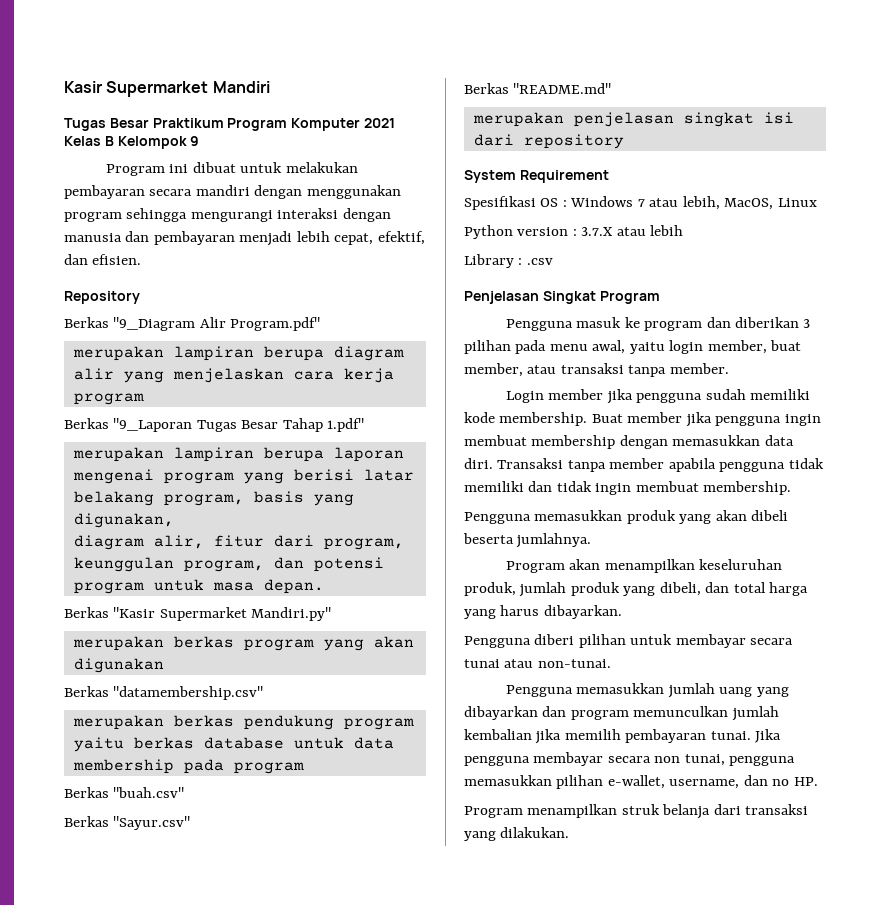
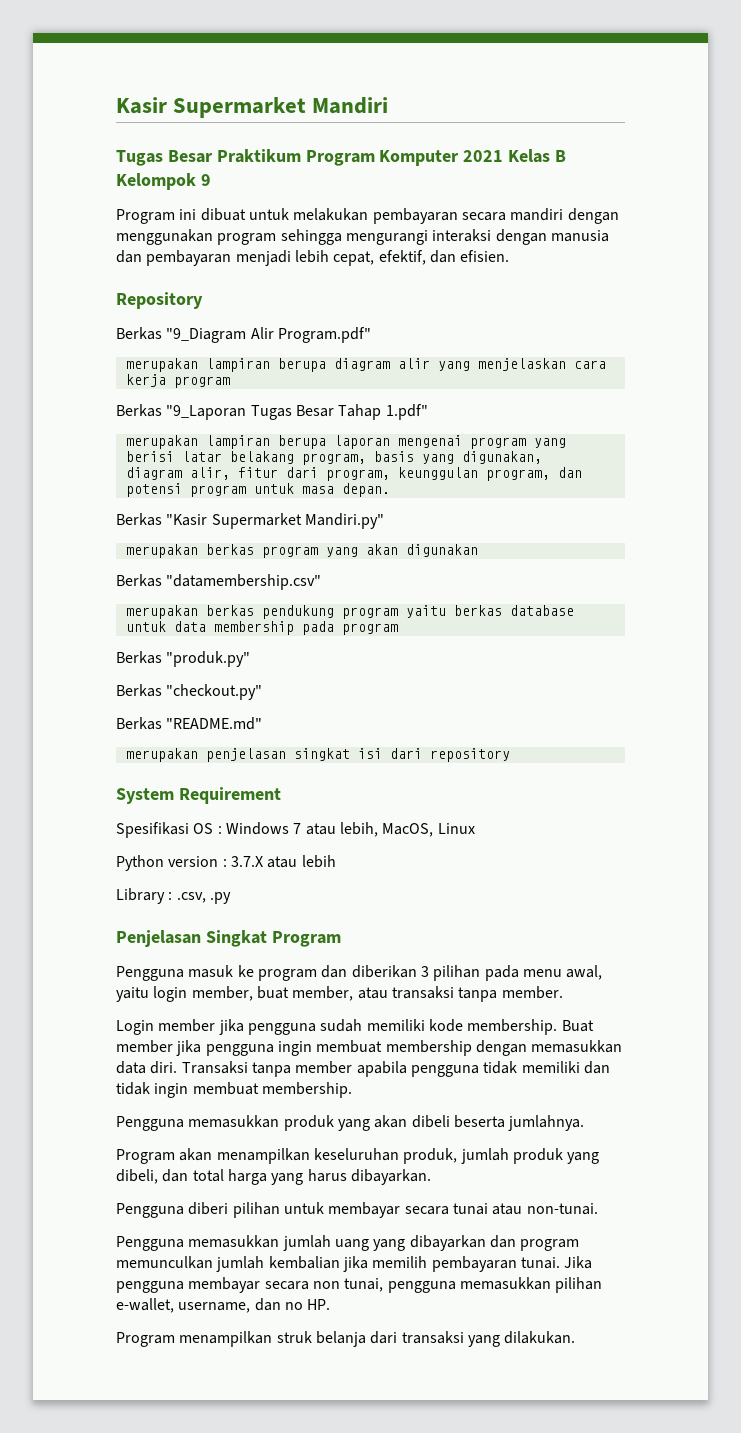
- Berkas "buah.csv"
- Berkas "Sayur.csv"
+ Berkas "produk.py"
+ Berkas "checkout.py"
- Library : .csv
+ Library : .csv, .py

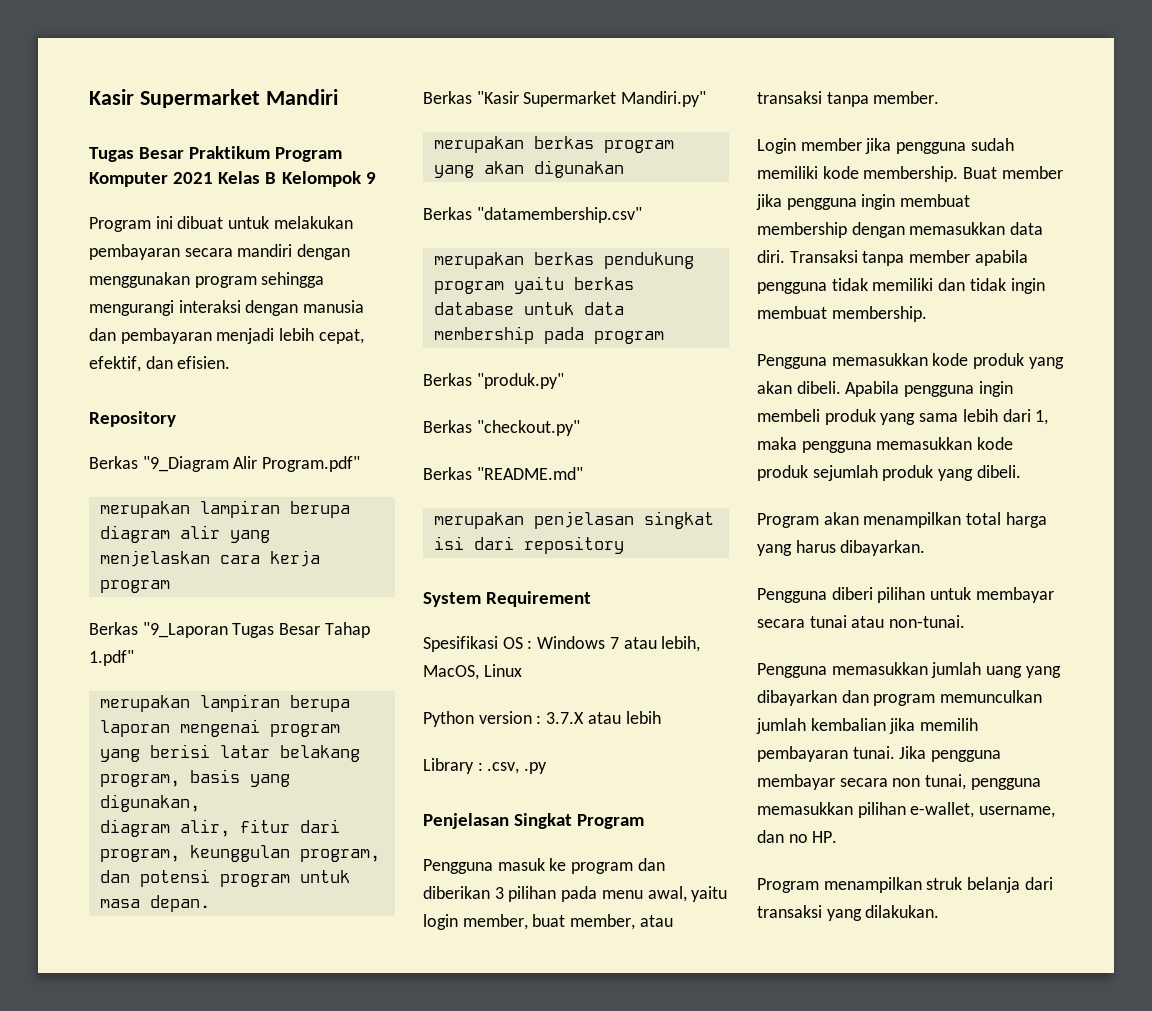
- Pengguna memasukkan produk yang akan dibeli beserta jumlahnya.
- Program akan menampilkan keseluruhan produk, jumlah produk yang dibeli, dan total harga yang harus dibayarkan.
+ Pengguna memasukkan kode produk yang akan dibeli. Apabila pengguna ingin membeli produk yang sama lebih dari 1, maka pengguna memasukkan kode produk sejumlah produk yang dibeli.
+ Program akan menampilkan total harga yang harus dibayarkan.

